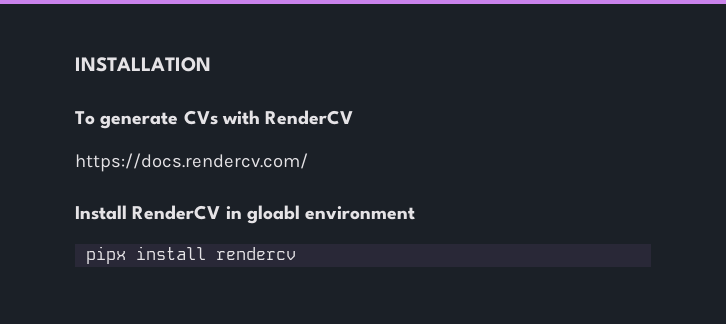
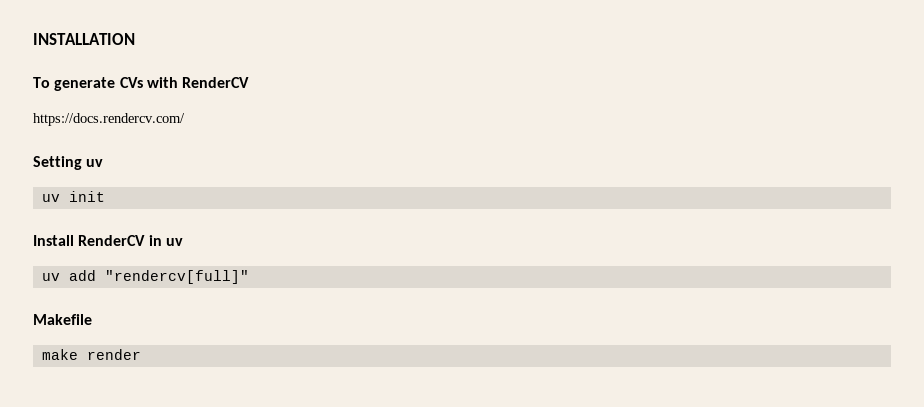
+ Setting uv
+ uv init
- Install RenderCV in gloabl environment
- pipx install rendercv
+ Install RenderCV in uv
+ uv add "rendercv[full]"
+ Makefile
+ make render

